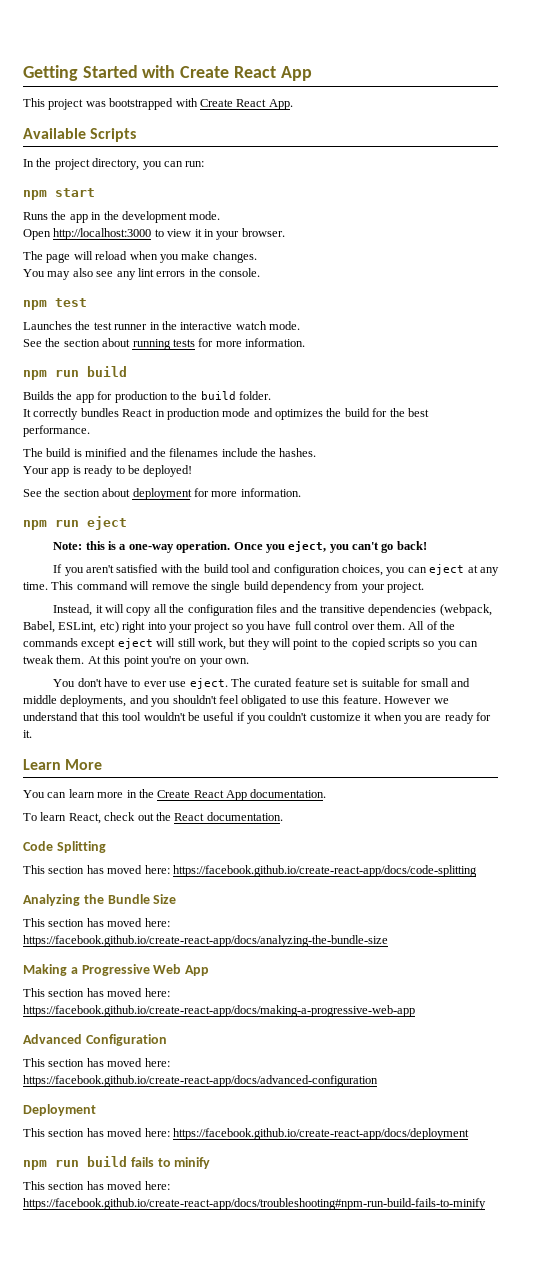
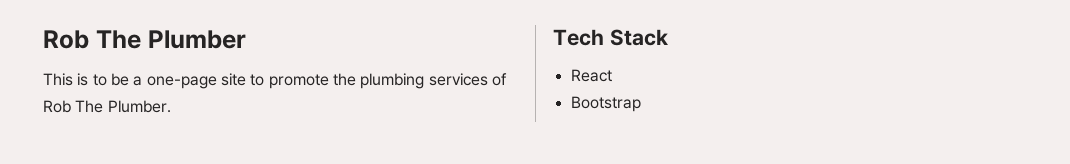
- Getting Started with Create React App
- This project was bootstrapped with Create React App.
- Available Scripts
- In the project directory, you can run:
- npm start
- Runs the app in the development mode.
- Open http://localhost:3000 to view it in your browser.
- The page will reload when you make changes.
- You may also see any lint errors in the console.
- npm test
- Launches the test runner in the interactive watch mode.
- See the section about running tests for more information.
- npm run build
- Builds the app for production to the build folder.
- It correctly bundles React in production mode and optimizes the build for the best performance.
- The build is minified and the filenames include the hashes.
- Your app is ready to be deployed!
- See the section about deployment for more information.
- npm run eject
- Note: this is a one-way operation. Once you eject, you can't go back!
- If you aren't satisfied with the build tool and configuration choices, you can eject at any time. This command will remove the single build dependency from your project.
- Instead, it will copy all the configuration files and the transitive dependencies (webpack, Babel, ESLint, etc) right into your project so you have full control over them. All of the commands except eject will still work, but they will point to the copied scripts so you can tweak them. At this point you're on your own.
- You don't have to ever use eject. The curated feature set is suitable for small and middle deployments, and you shouldn't feel obligated to use this feature. However we understand that this tool wouldn't be useful if you couldn't customize it when you are ready for it.
- Learn More
- You can learn more in the Create React App documentation.
- To learn React, check out the React documentation.
- Code Splitting
- This section has moved here: https://facebook.github.io/create-react-app/docs/code-splitting
- Analyzing the Bundle Size
- This section has moved here: https://facebook.github.io/create-react-app/docs/analyzing-the-bundle-size
- Making a Progressive Web App
- This section has moved here: https://facebook.github.io/create-react-app/docs/making-a-progressive-web-app
- Advanced Configuration
- This section has moved here: https://facebook.github.io/create-react-app/docs/advanced-configuration
- Deployment
- This section has moved here: https://facebook.github.io/create-react-app/docs/deployment
- npm run build fails to minify
- This section has moved here: https://facebook.github.io/create-react-app/docs/troubleshooting#npm-run-build-fails-to-minify
+ Rob The Plumber
+ This is to be a one-page site to promote the plumbing services of Rob The Plumber.
+ Tech Stack
+ React
+ Bootstrap

